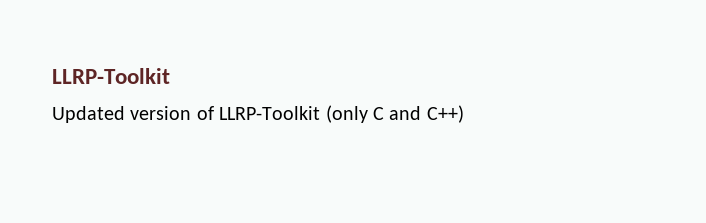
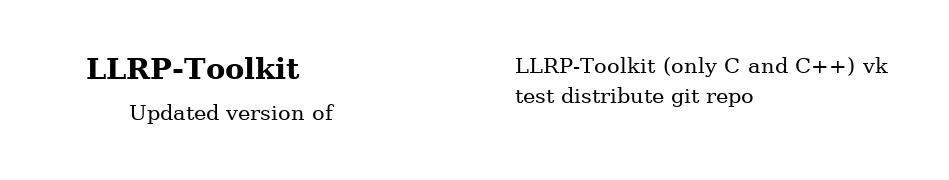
- Updated version of LLRP-Toolkit (only C and C++)
+ Updated version of LLRP-Toolkit (only C and C++) vk test distribute git repo

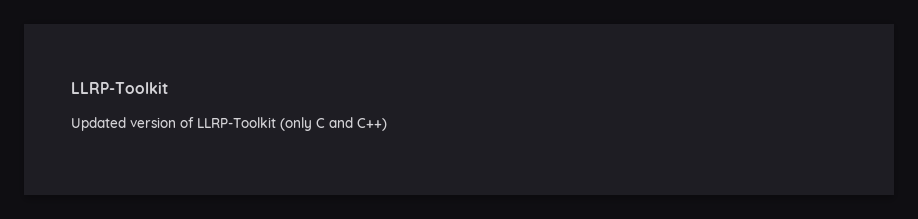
- Updated version of LLRP-Toolkit (only C and C++) vk test distribute git repo
+ Updated version of LLRP-Toolkit (only C and C++)

